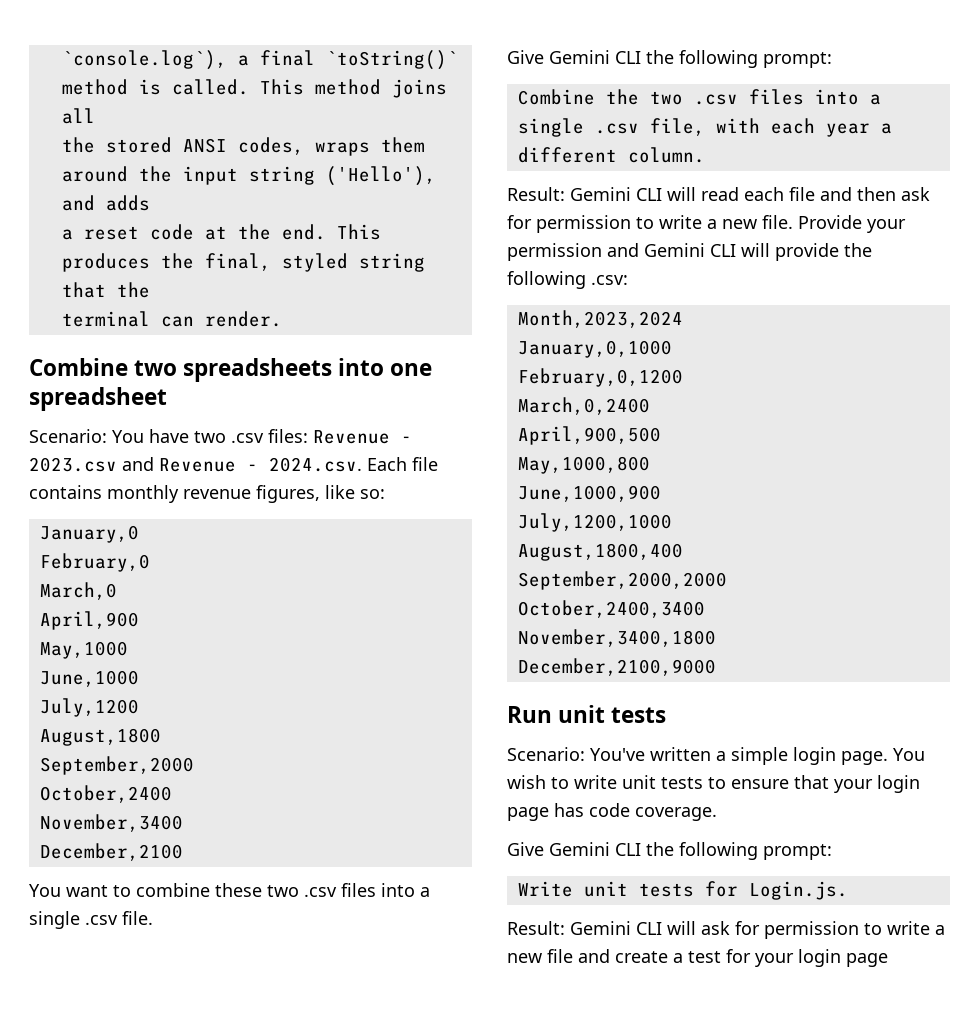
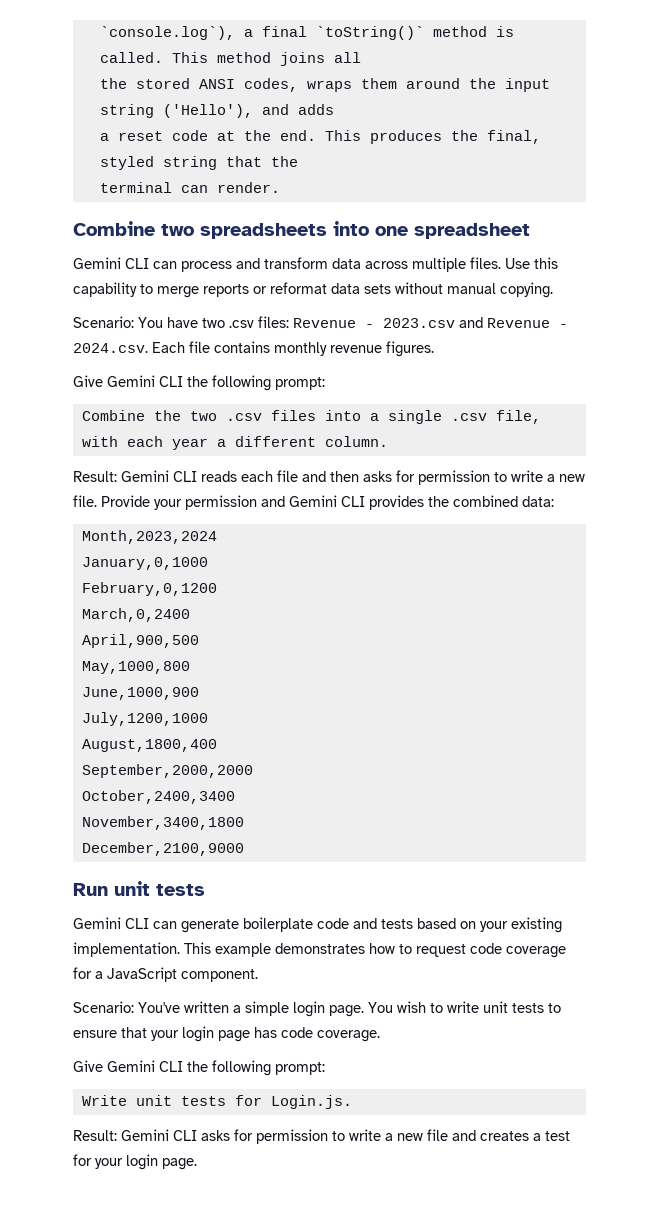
+ Gemini CLI can process and transform data across multiple files. Use this capability to merge reports or reformat data sets without manual copying.
- Scenario: You have two .csv files: Revenue - 2023.csv and Revenue - 2024.csv. Each file contains monthly revenue figures, like so:
- January,0
- February,0
- March,0
- April,900
- May,1000
- June,1000
- July,1200
- August,1800
- September,2000
- October,2400
- November,3400
- December,2100
- You want to combine these two .csv files into a single .csv file.
+ Scenario: You have two .csv files: Revenue - 2023.csv and Revenue - 2024.csv. Each file contains monthly revenue figures.
- Result: Gemini CLI will read each file and then ask for permission to write a new file.
+ Result: Gemini CLI reads each file and then asks for permission to write a new file.
- Provide your permission and Gemini CLI will provide the following .csv:
+ Provide your permission and Gemini CLI provides the combined data:
+ Gemini CLI can generate boilerplate code and tests based on your existing implementation. This example demonstrates how to request code coverage for a JavaScript component.
- Result: Gemini CLI will ask for permission to write a new file and create a test for your login page
+ Result: Gemini CLI asks for permission to write a new file and creates a test for your login page.

